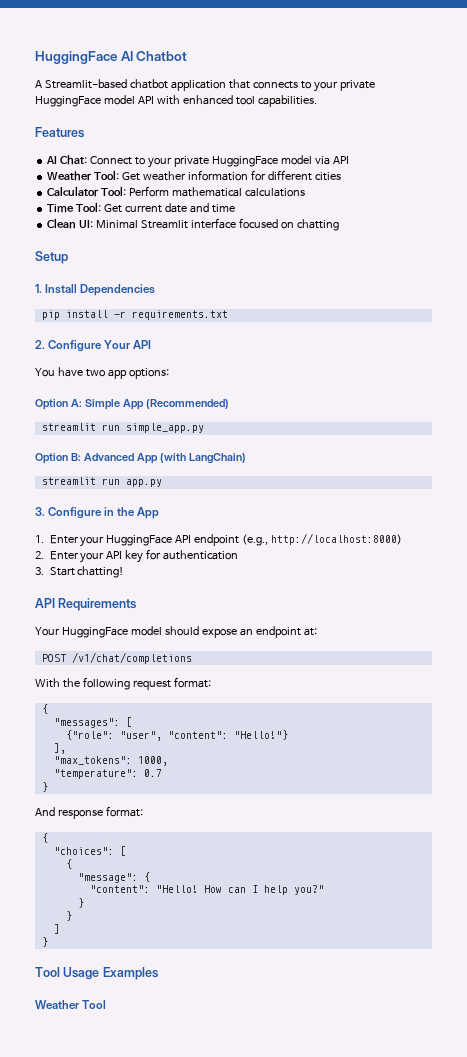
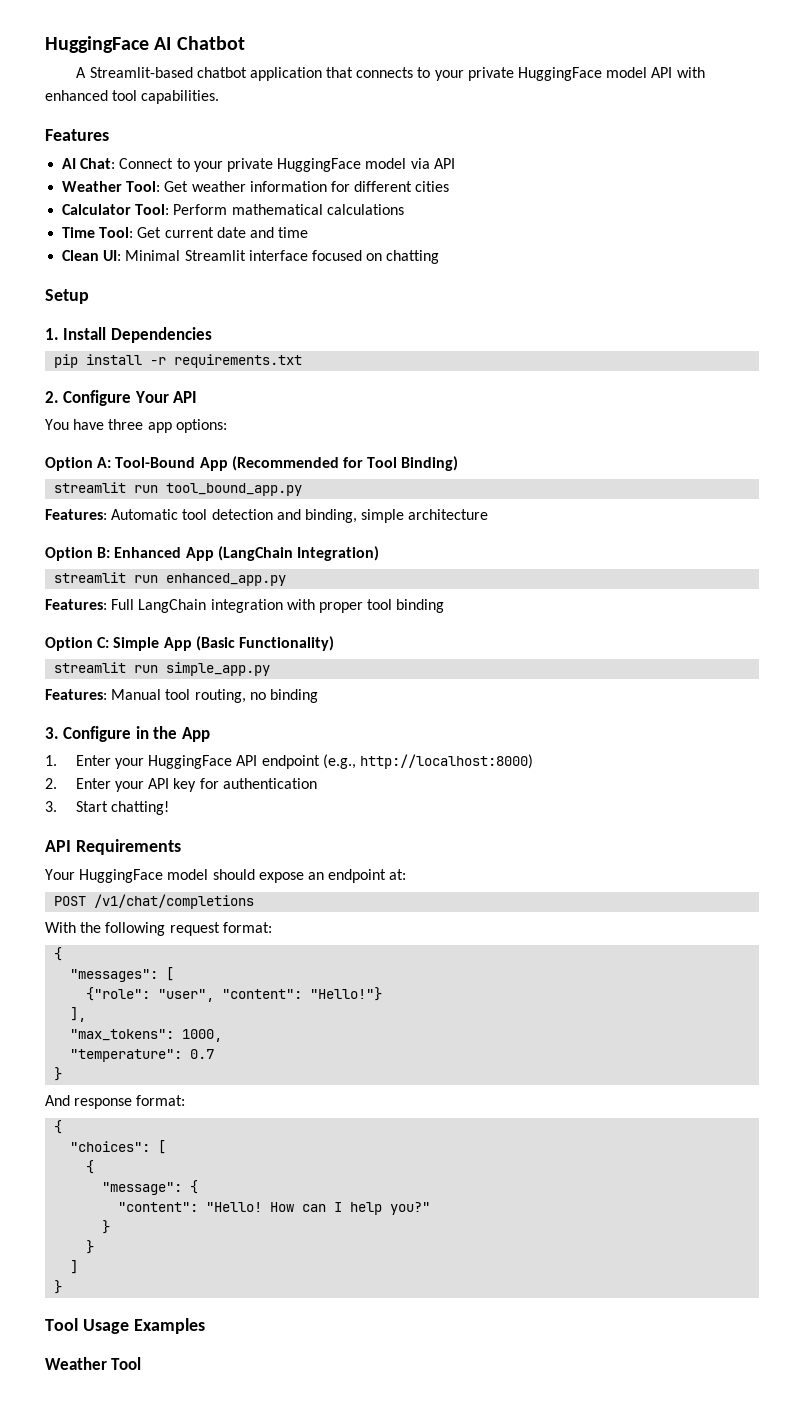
- You have two app options:
+ You have three app options:
- Option A: Simple App (Recommended)
+ Option A: Tool-Bound App (Recommended for Tool Binding)
+ streamlit run tool_bound_app.py
+ Features: Automatic tool detection and binding, simple architecture
+ Option B: Enhanced App (LangChain Integration)
+ streamlit run enhanced_app.py
+ Features: Full LangChain integration with proper tool binding
+ Option C: Simple App (Basic Functionality)
  streamlit run simple_app.py
- Option B: Advanced App (with LangChain)
- streamlit run app.py
+ Features: Manual tool routing, no binding

